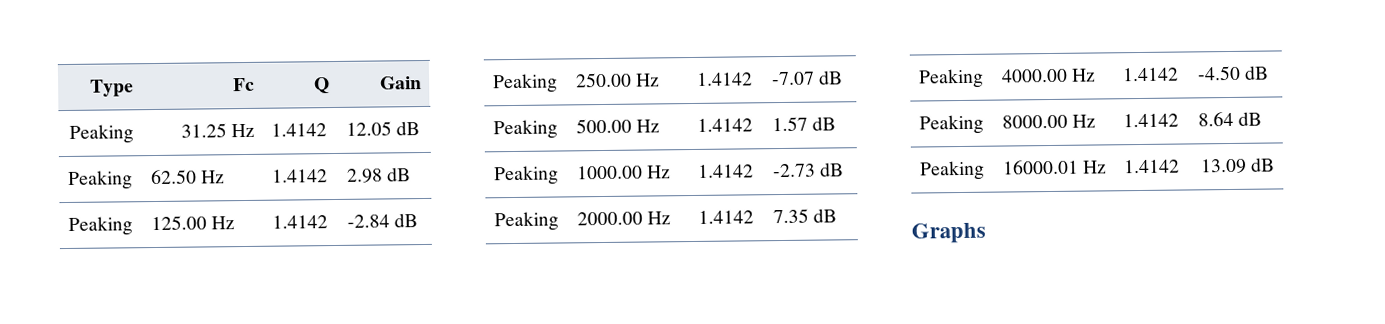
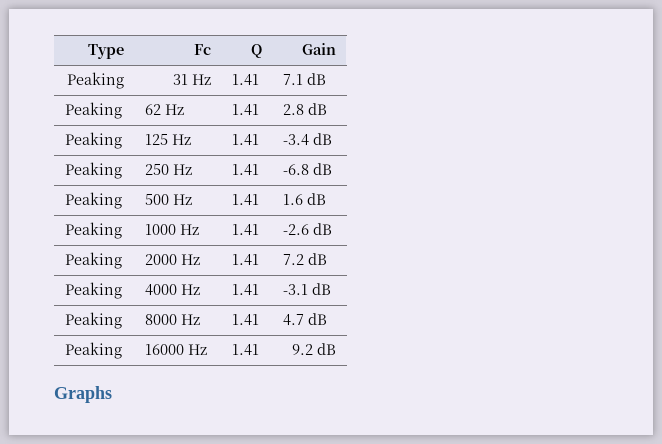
- Peaking | 31.25 Hz | 1.4142 | 12.05 dB
- Peaking | 62.50 Hz | 1.4142 | 2.98 dB
- Peaking | 125.00 Hz | 1.4142 | -2.84 dB
- Peaking | 250.00 Hz | 1.4142 | -7.07 dB
- Peaking | 500.00 Hz | 1.4142 | 1.57 dB
- Peaking | 1000.00 Hz | 1.4142 | -2.73 dB
- Peaking | 2000.00 Hz | 1.4142 | 7.35 dB
- Peaking | 4000.00 Hz | 1.4142 | -4.50 dB
- Peaking | 8000.00 Hz | 1.4142 | 8.64 dB
- Peaking | 16000.01 Hz | 1.4142 | 13.09 dB
+ Peaking | 31 Hz | 1.41 | 7.1 dB
+ Peaking | 62 Hz | 1.41 | 2.8 dB
+ Peaking | 125 Hz | 1.41 | -3.4 dB
+ Peaking | 250 Hz | 1.41 | -6.8 dB
+ Peaking | 500 Hz | 1.41 | 1.6 dB
+ Peaking | 1000 Hz | 1.41 | -2.6 dB
+ Peaking | 2000 Hz | 1.41 | 7.2 dB
+ Peaking | 4000 Hz | 1.41 | -3.1 dB
+ Peaking | 8000 Hz | 1.41 | 4.7 dB
+ Peaking | 16000 Hz | 1.41 | 9.2 dB

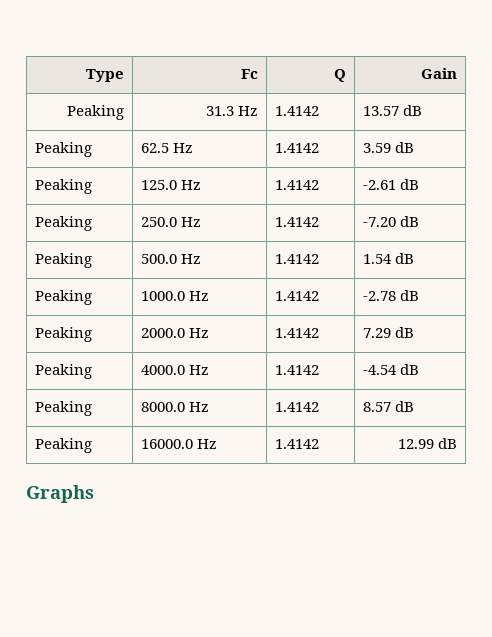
- Peaking | 31 Hz | 1.41 | 7.1 dB
- Peaking | 62 Hz | 1.41 | 2.8 dB
- Peaking | 125 Hz | 1.41 | -3.4 dB
- Peaking | 250 Hz | 1.41 | -6.8 dB
- Peaking | 500 Hz | 1.41 | 1.6 dB
- Peaking | 1000 Hz | 1.41 | -2.6 dB
- Peaking | 2000 Hz | 1.41 | 7.2 dB
- Peaking | 4000 Hz | 1.41 | -3.1 dB
- Peaking | 8000 Hz | 1.41 | 4.7 dB
- Peaking | 16000 Hz | 1.41 | 9.2 dB
+ Peaking | 31.3 Hz | 1.4142 | 13.57 dB
+ Peaking | 62.5 Hz | 1.4142 | 3.59 dB
+ Peaking | 125.0 Hz | 1.4142 | -2.61 dB
+ Peaking | 250.0 Hz | 1.4142 | -7.20 dB
+ Peaking | 500.0 Hz | 1.4142 | 1.54 dB
+ Peaking | 1000.0 Hz | 1.4142 | -2.78 dB
+ Peaking | 2000.0 Hz | 1.4142 | 7.29 dB
+ Peaking | 4000.0 Hz | 1.4142 | -4.54 dB
+ Peaking | 8000.0 Hz | 1.4142 | 8.57 dB
+ Peaking | 16000.0 Hz | 1.4142 | 12.99 dB

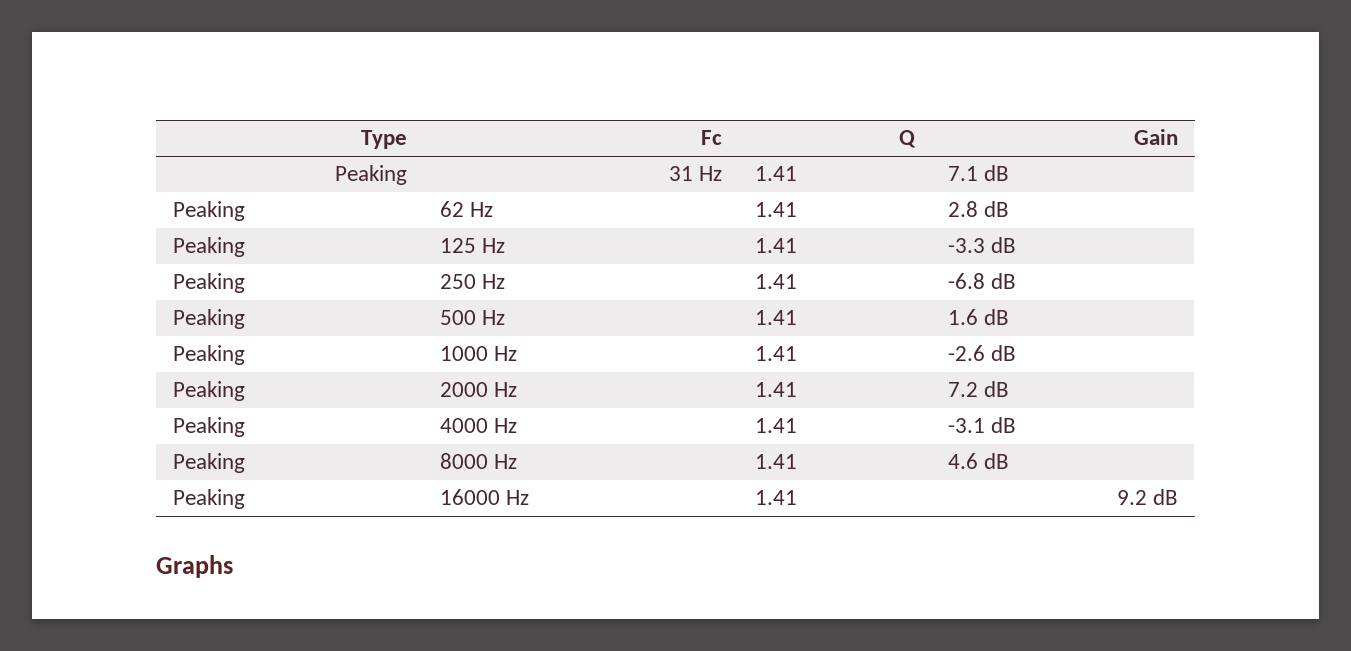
- Peaking | 31.3 Hz | 1.4142 | 13.57 dB
- Peaking | 62.5 Hz | 1.4142 | 3.59 dB
- Peaking | 125.0 Hz | 1.4142 | -2.61 dB
- Peaking | 250.0 Hz | 1.4142 | -7.20 dB
- Peaking | 500.0 Hz | 1.4142 | 1.54 dB
- Peaking | 1000.0 Hz | 1.4142 | -2.78 dB
- Peaking | 2000.0 Hz | 1.4142 | 7.29 dB
- Peaking | 4000.0 Hz | 1.4142 | -4.54 dB
- Peaking | 8000.0 Hz | 1.4142 | 8.57 dB
- Peaking | 16000.0 Hz | 1.4142 | 12.99 dB
+ Peaking | 31 Hz | 1.41 | 7.1 dB
+ Peaking | 62 Hz | 1.41 | 2.8 dB
+ Peaking | 125 Hz | 1.41 | -3.3 dB
+ Peaking | 250 Hz | 1.41 | -6.8 dB
+ Peaking | 500 Hz | 1.41 | 1.6 dB
+ Peaking | 1000 Hz | 1.41 | -2.6 dB
+ Peaking | 2000 Hz | 1.41 | 7.2 dB
+ Peaking | 4000 Hz | 1.41 | -3.1 dB
+ Peaking | 8000 Hz | 1.41 | 4.6 dB
+ Peaking | 16000 Hz | 1.41 | 9.2 dB

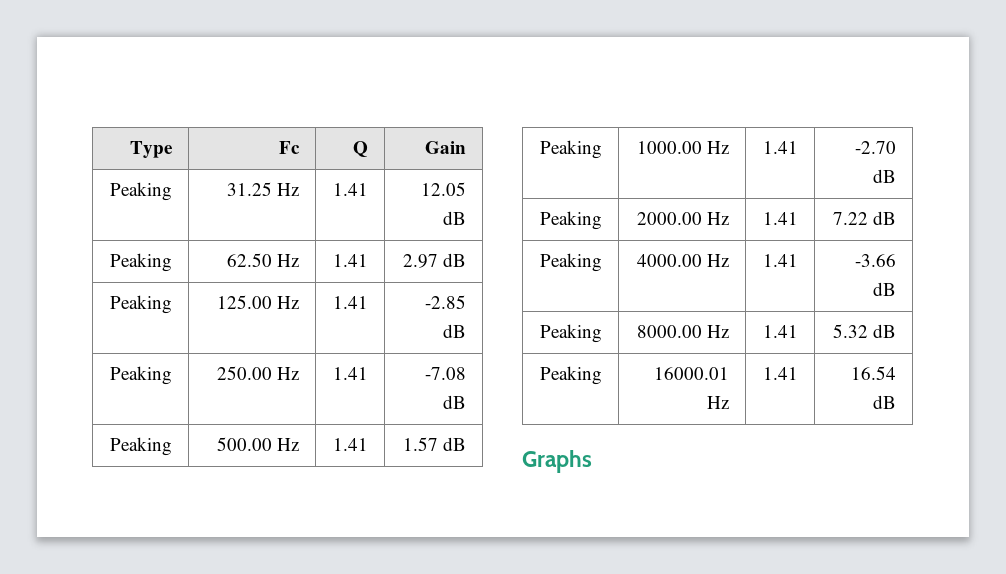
- Peaking | 31 Hz | 1.41 | 7.1 dB
- Peaking | 62 Hz | 1.41 | 2.8 dB
- Peaking | 125 Hz | 1.41 | -3.3 dB
- Peaking | 250 Hz | 1.41 | -6.8 dB
- Peaking | 500 Hz | 1.41 | 1.6 dB
- Peaking | 1000 Hz | 1.41 | -2.6 dB
- Peaking | 2000 Hz | 1.41 | 7.2 dB
- Peaking | 4000 Hz | 1.41 | -3.1 dB
- Peaking | 8000 Hz | 1.41 | 4.6 dB
- Peaking | 16000 Hz | 1.41 | 9.2 dB
+ Peaking | 31.25 Hz | 1.41 | 12.05 dB
+ Peaking | 62.50 Hz | 1.41 | 2.97 dB
+ Peaking | 125.00 Hz | 1.41 | -2.85 dB
+ Peaking | 250.00 Hz | 1.41 | -7.08 dB
+ Peaking | 500.00 Hz | 1.41 | 1.57 dB
+ Peaking | 1000.00 Hz | 1.41 | -2.70 dB
+ Peaking | 2000.00 Hz | 1.41 | 7.22 dB
+ Peaking | 4000.00 Hz | 1.41 | -3.66 dB
+ Peaking | 8000.00 Hz | 1.41 | 5.32 dB
+ Peaking | 16000.01 Hz | 1.41 | 16.54 dB

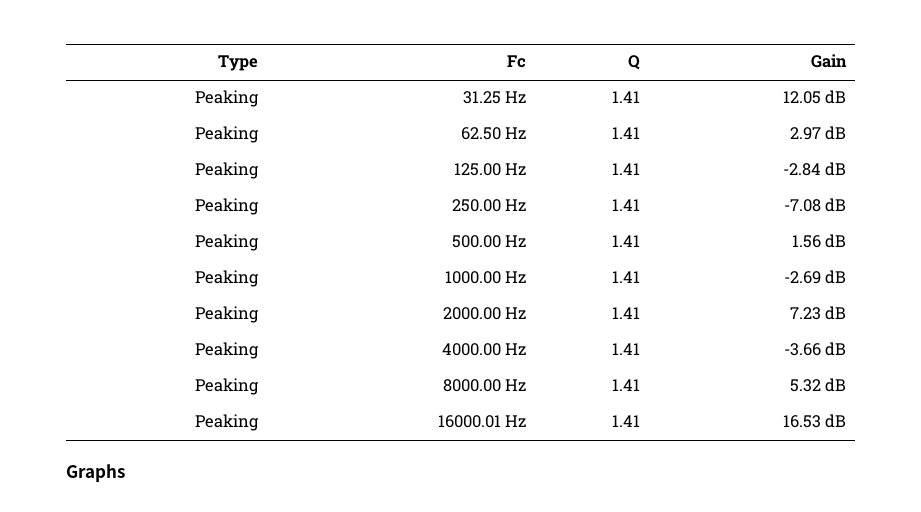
- Peaking | 125.00 Hz | 1.41 | -2.85 dB
+ Peaking | 125.00 Hz | 1.41 | -2.84 dB
- Peaking | 500.00 Hz | 1.41 | 1.57 dB
+ Peaking | 500.00 Hz | 1.41 | 1.56 dB
- Peaking | 1000.00 Hz | 1.41 | -2.70 dB
+ Peaking | 1000.00 Hz | 1.41 | -2.69 dB
- Peaking | 2000.00 Hz | 1.41 | 7.22 dB
+ Peaking | 2000.00 Hz | 1.41 | 7.23 dB
- Peaking | 16000.01 Hz | 1.41 | 16.54 dB
+ Peaking | 16000.01 Hz | 1.41 | 16.53 dB

